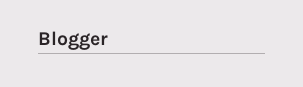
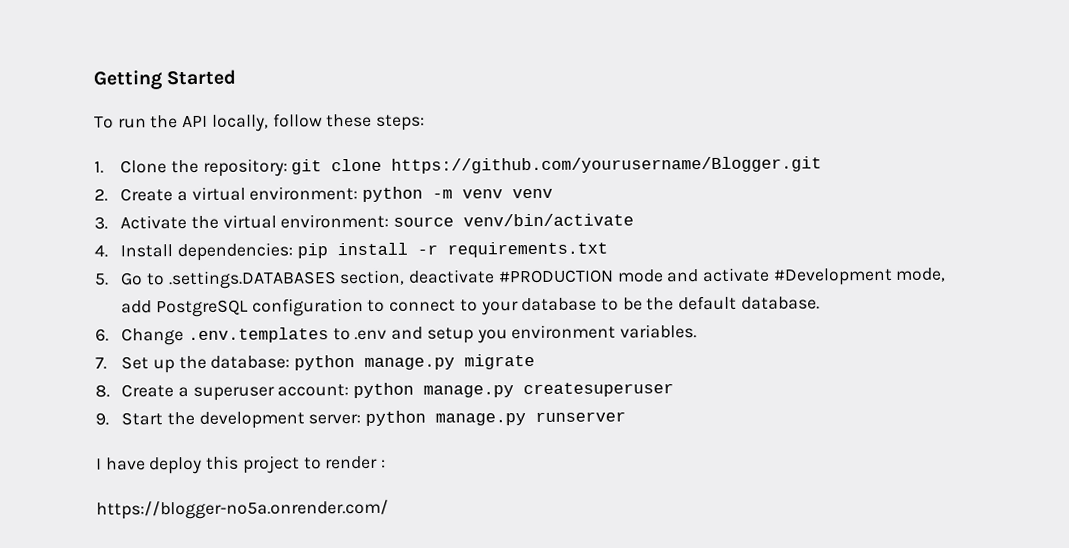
- Blogger
+ Getting Started
+ To run the API locally, follow these steps:
+ 1. Clone the repository: git clone https://github.com/yourusername/Blogger.git
+ 2. Create a virtual environment: python -m venv venv
+ 3. Activate the virtual environment: source venv/bin/activate
+ 4. Install dependencies: pip install -r requirements.txt
+ 5. Go to .settings.DATABASES section, deactivate #PRODUCTION mode and activate #Development mode, add PostgreSQL configuration to connect to your database to be the default database.
+ 6. Change .env.templates to .env and setup you environment variables.
+ 7. Set up the database: python manage.py migrate
+ 8. Create a superuser account: python manage.py createsuperuser
+ 9. Start the development server: python manage.py runserver
+ I have deploy this project to render :
+ https://blogger-no5a.onrender.com/

